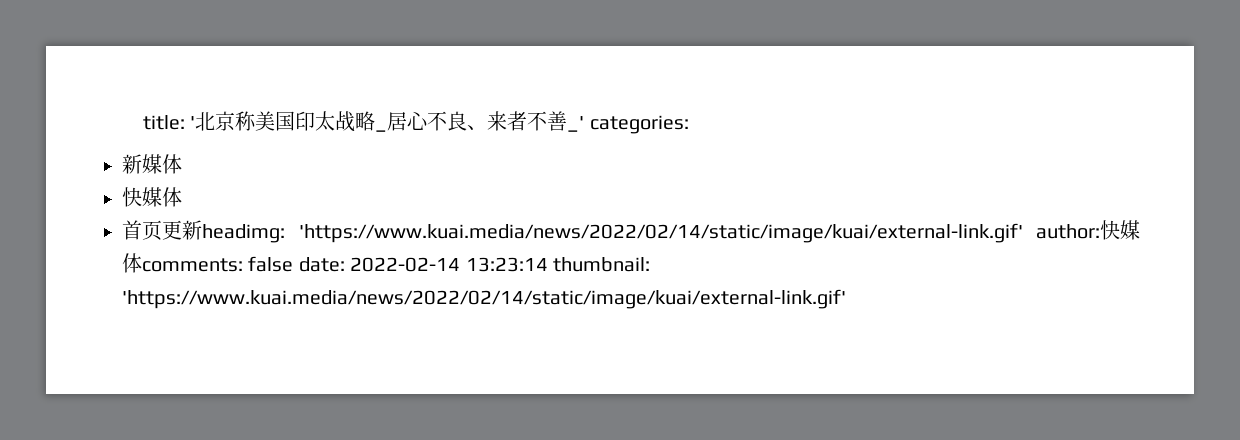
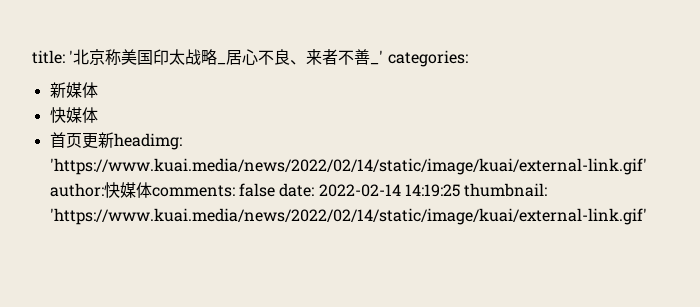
- 首页更新headimg: 'https://www.kuai.media/news/2022/02/14/static/image/kuai/external-link.gif' author:快媒体comments: false date: 2022-02-14 13:23:14 thumbnail: 'https://www.kuai.media/news/2022/02/14/static/image/kuai/external-link.gif'
+ 首页更新headimg: 'https://www.kuai.media/news/2022/02/14/static/image/kuai/external-link.gif' author:快媒体comments: false date: 2022-02-14 14:19:25 thumbnail: 'https://www.kuai.media/news/2022/02/14/static/image/kuai/external-link.gif'

